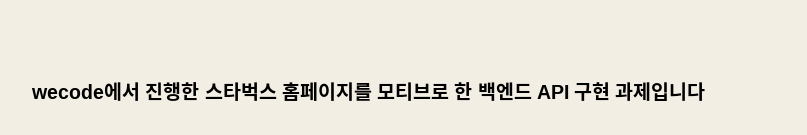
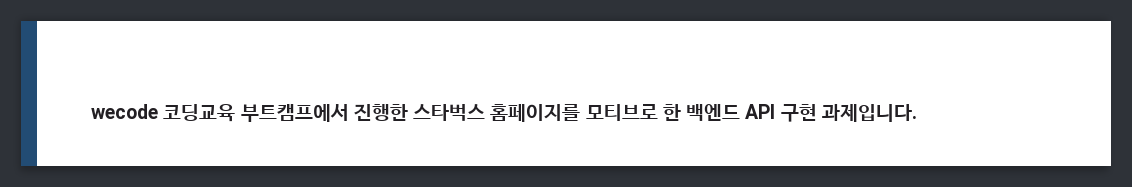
- wecode에서 진행한 스타벅스 홈페이지를 모티브로 한 백엔드 API 구현 과제입니다
+ wecode 코딩교육 부트캠프에서 진행한 스타벅스 홈페이지를 모티브로 한 백엔드 API 구현 과제입니다.

